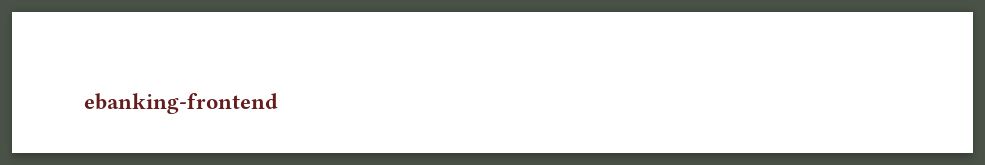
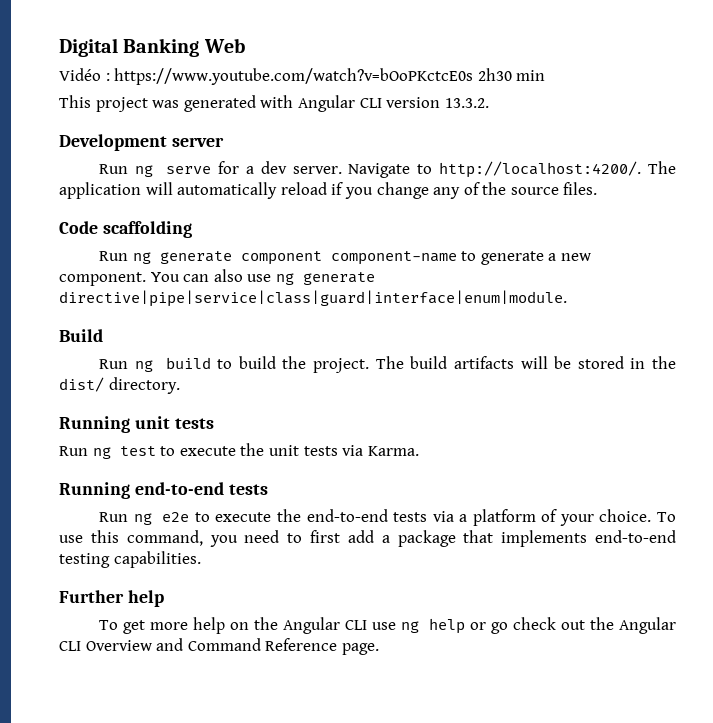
- ebanking-frontend
+ Digital Banking Web
+ Vidéo : https://www.youtube.com/watch?v=bOoPKctcE0s 2h30 min
+ This project was generated with Angular CLI version 13.3.2.
+ Development server
+ Run ng serve for a dev server. Navigate to http://localhost:4200/. The application will automatically reload if you change any of the source files.
+ Code scaffolding
+ Run ng generate component component-name to generate a new component. You can also use ng generate directive|pipe|service|class|guard|interface|enum|module.
+ Build
+ Run ng build to build the project. The build artifacts will be stored in the dist/ directory.
+ Running unit tests
+ Run ng test to execute the unit tests via Karma.
+ Running end-to-end tests
+ Run ng e2e to execute the end-to-end tests via a platform of your choice. To use this command, you need to first add a package that implements end-to-end testing capabilities.
+ Further help
+ To get more help on the Angular CLI use ng help or go check out the Angular CLI Overview and Command Reference page.

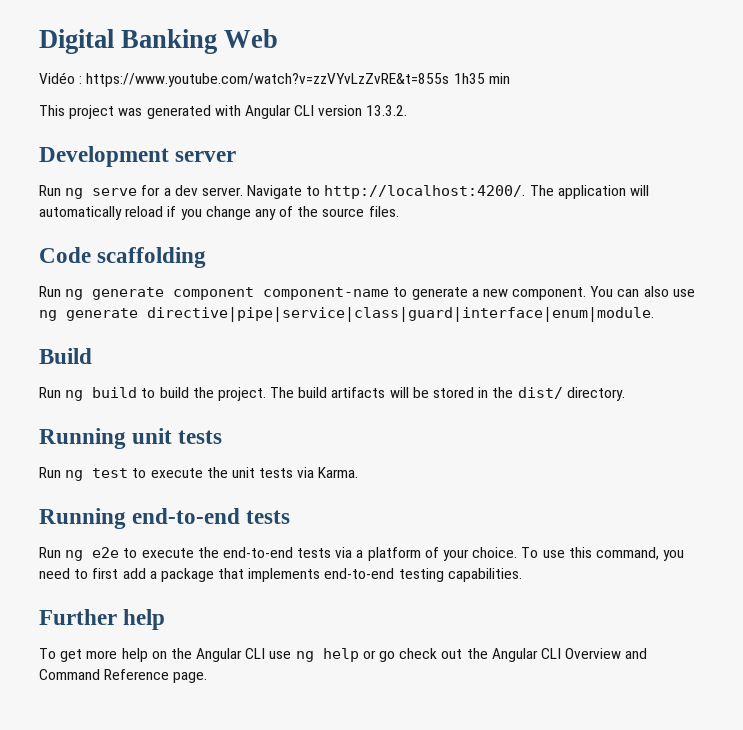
- Vidéo : https://www.youtube.com/watch?v=bOoPKctcE0s 2h30 min
+ Vidéo : https://www.youtube.com/watch?v=zzVYvLzZvRE&t=855s 1h35 min

